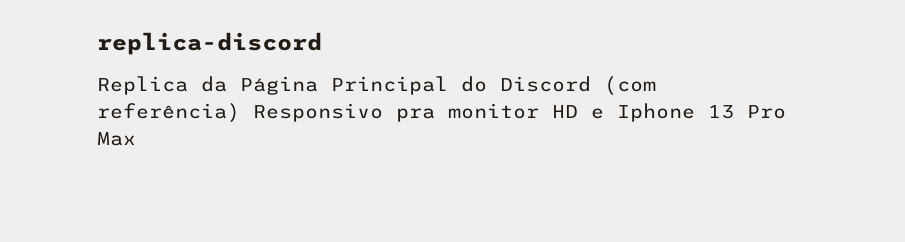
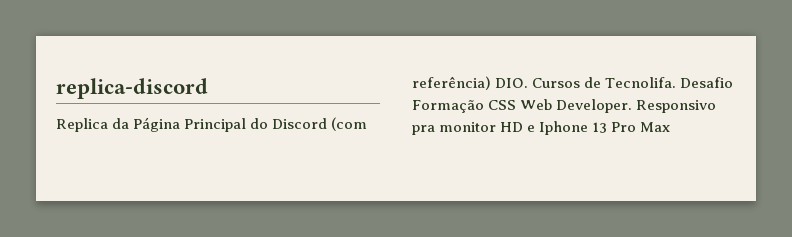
- Replica da Página Principal do Discord (com referência) Responsivo pra monitor HD e Iphone 13 Pro Max
+ Replica da Página Principal do Discord (com referência) DIO. Cursos de Tecnolifa. Desafio Formação CSS Web Developer. Responsivo pra monitor HD e Iphone 13 Pro Max

